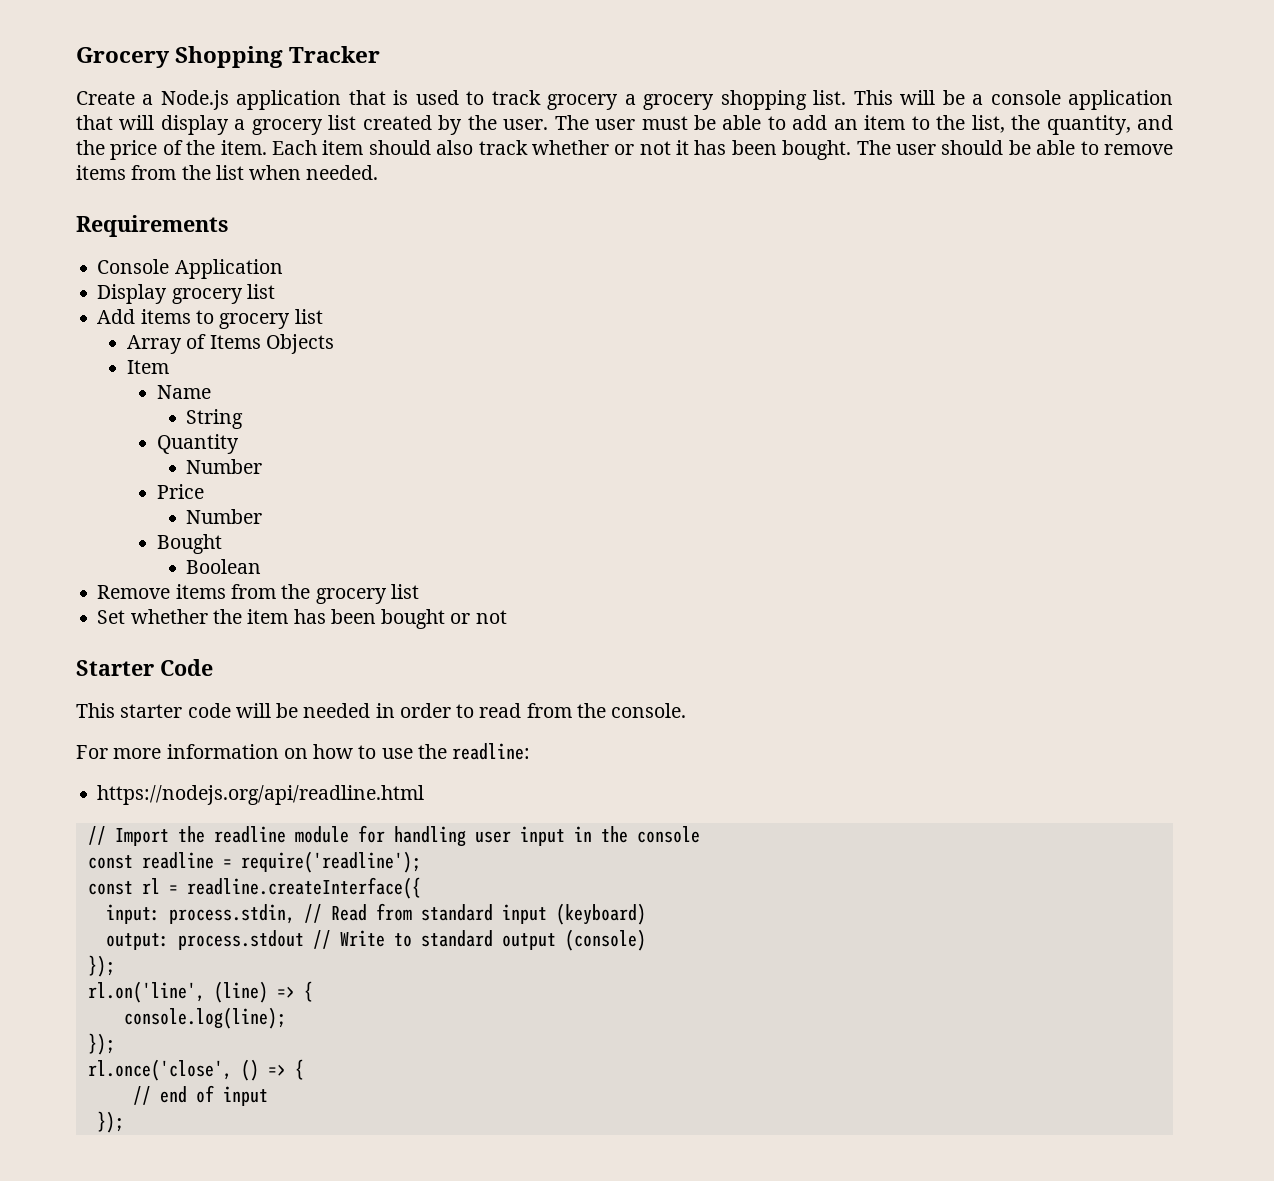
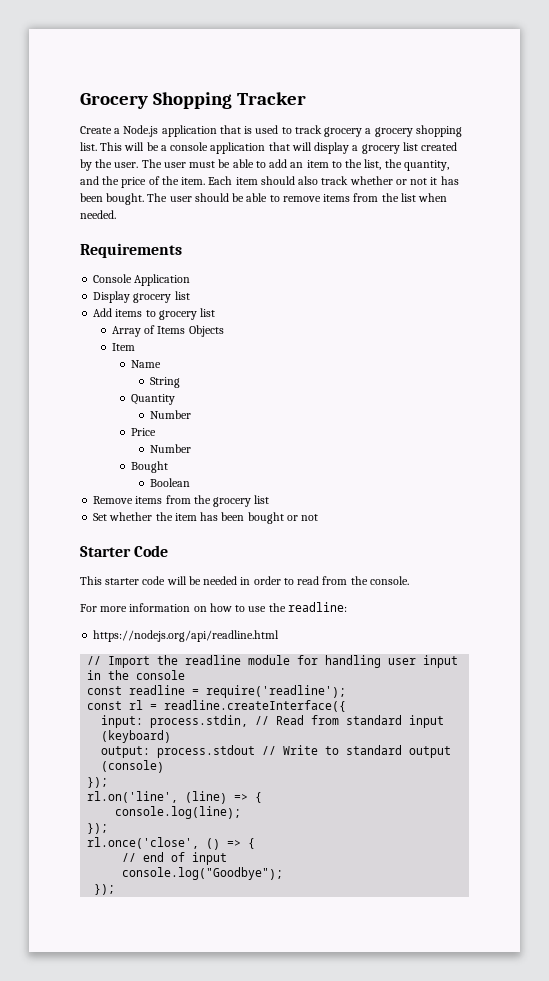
+ console.log("Goodbye");

